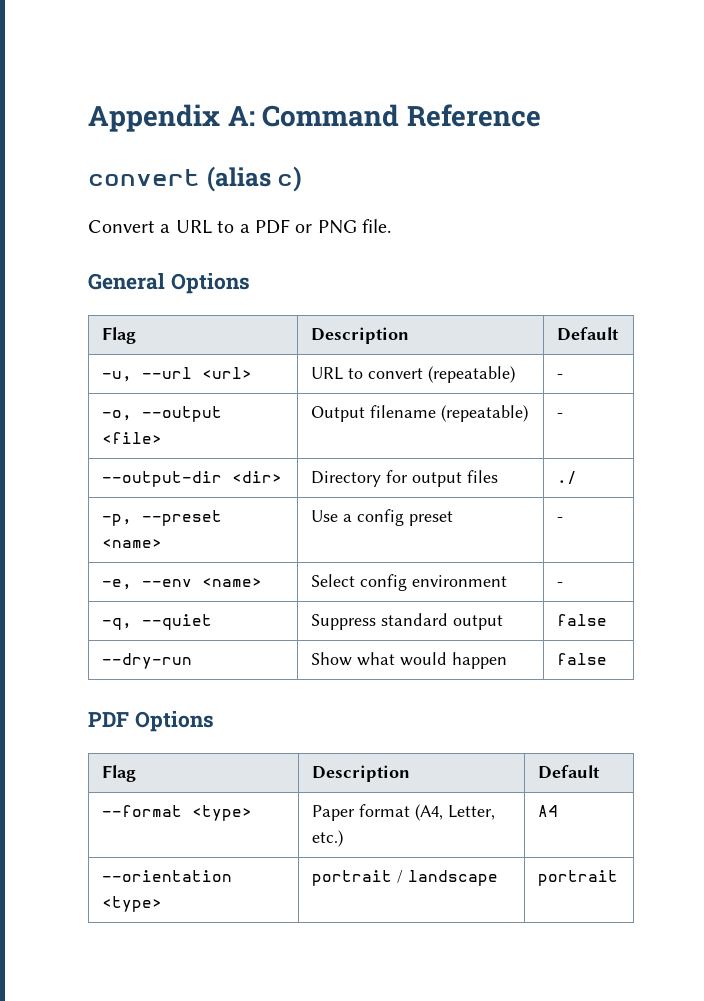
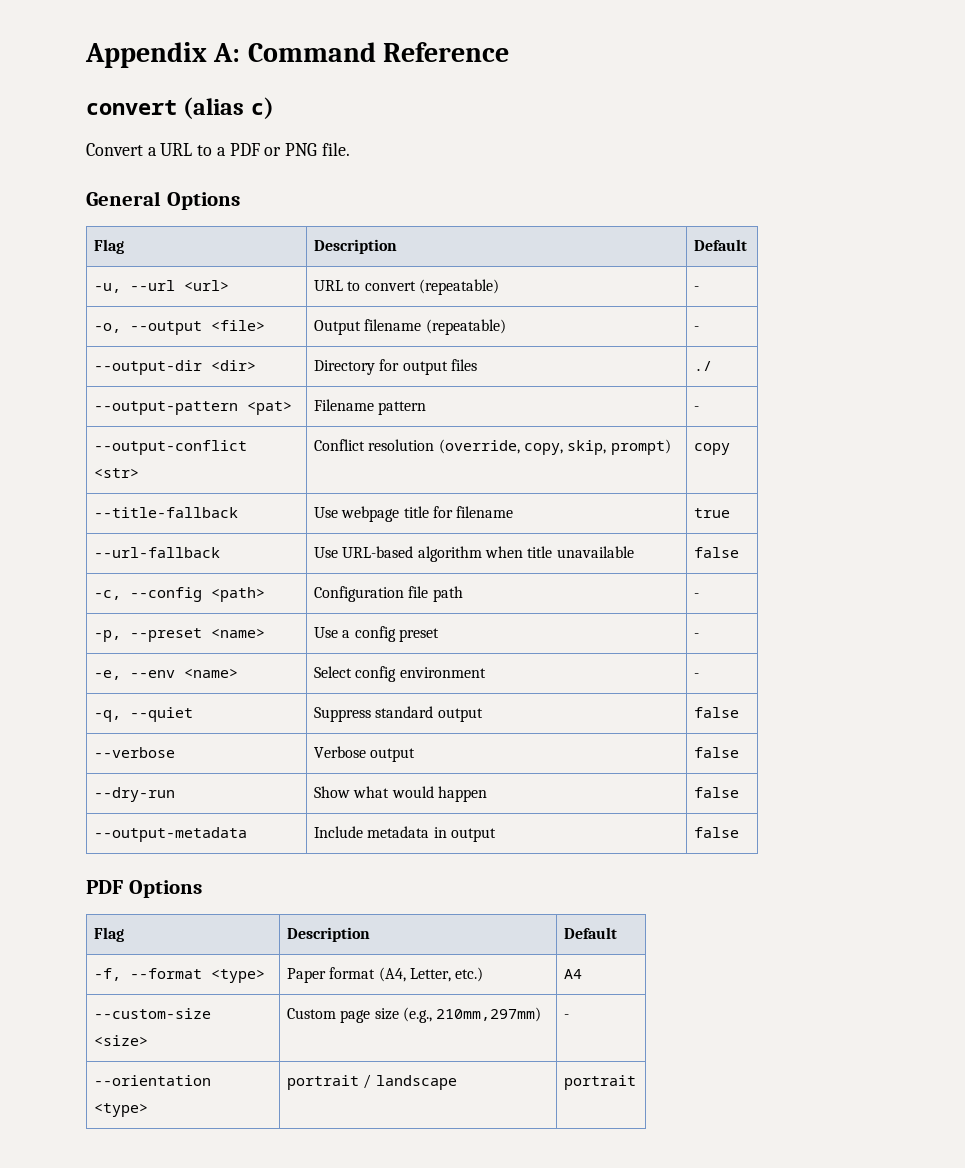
+ --output-pattern <pat> | Filename pattern | -
+ --output-conflict <str> | Conflict resolution (override, copy, skip, prompt) | copy
+ --title-fallback | Use webpage title for filename | true
+ --url-fallback | Use URL-based algorithm when title unavailable | false
+ -c, --config <path> | Configuration file path | -
+ --verbose | Verbose output | false
+ --output-metadata | Include metadata in output | false
- --format <type> | Paper format (A4, Letter, etc.) | A4
+ -f, --format <type> | Paper format (A4, Letter, etc.) | A4
+ --custom-size <size> | Custom page size (e.g., 210mm,297mm) | -

